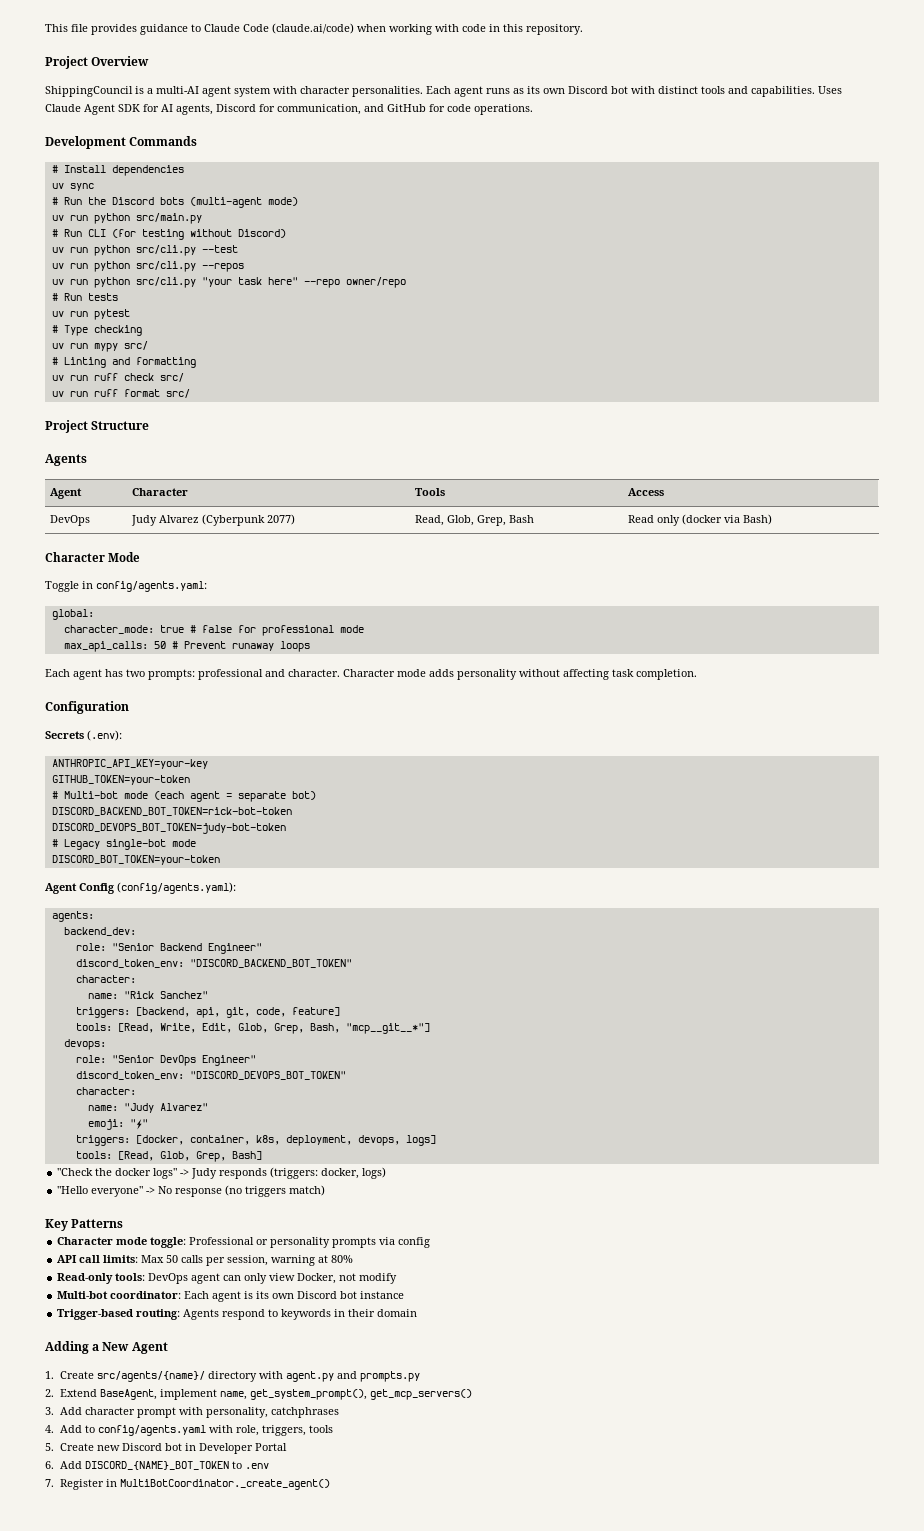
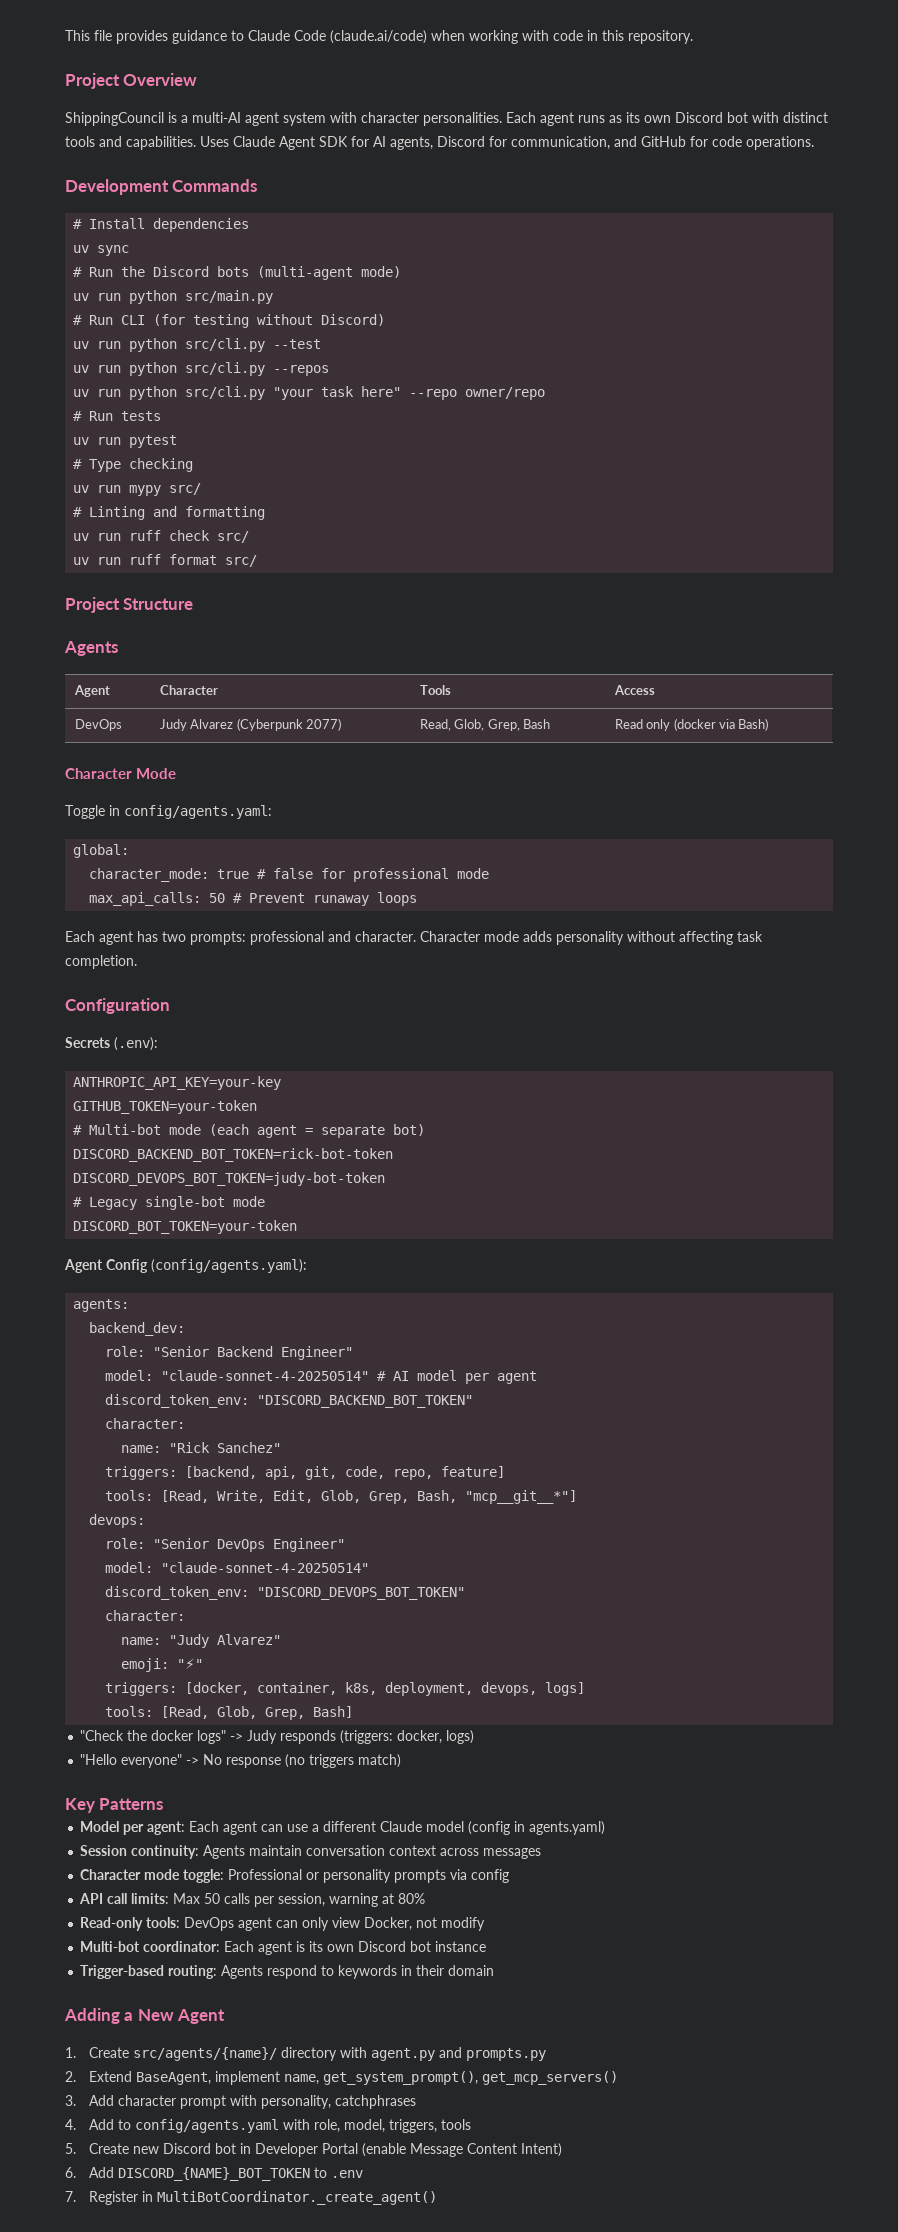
+ model: "claude-sonnet-4-20250514" # AI model per agent
- triggers: [backend, api, git, code, feature]
+ triggers: [backend, api, git, code, repo, feature]
  role: "Senior DevOps Engineer"
+ model: "claude-sonnet-4-20250514"
+ Model per agent: Each agent can use a different Claude model (config in agents.yaml)
+ Session continuity: Agents maintain conversation context across messages
- 4. Add to config/agents.yaml with role, triggers, tools
+ 4. Add to config/agents.yaml with role, model, triggers, tools
- 5. Create new Discord bot in Developer Portal
+ 5. Create new Discord bot in Developer Portal (enable Message Content Intent)

